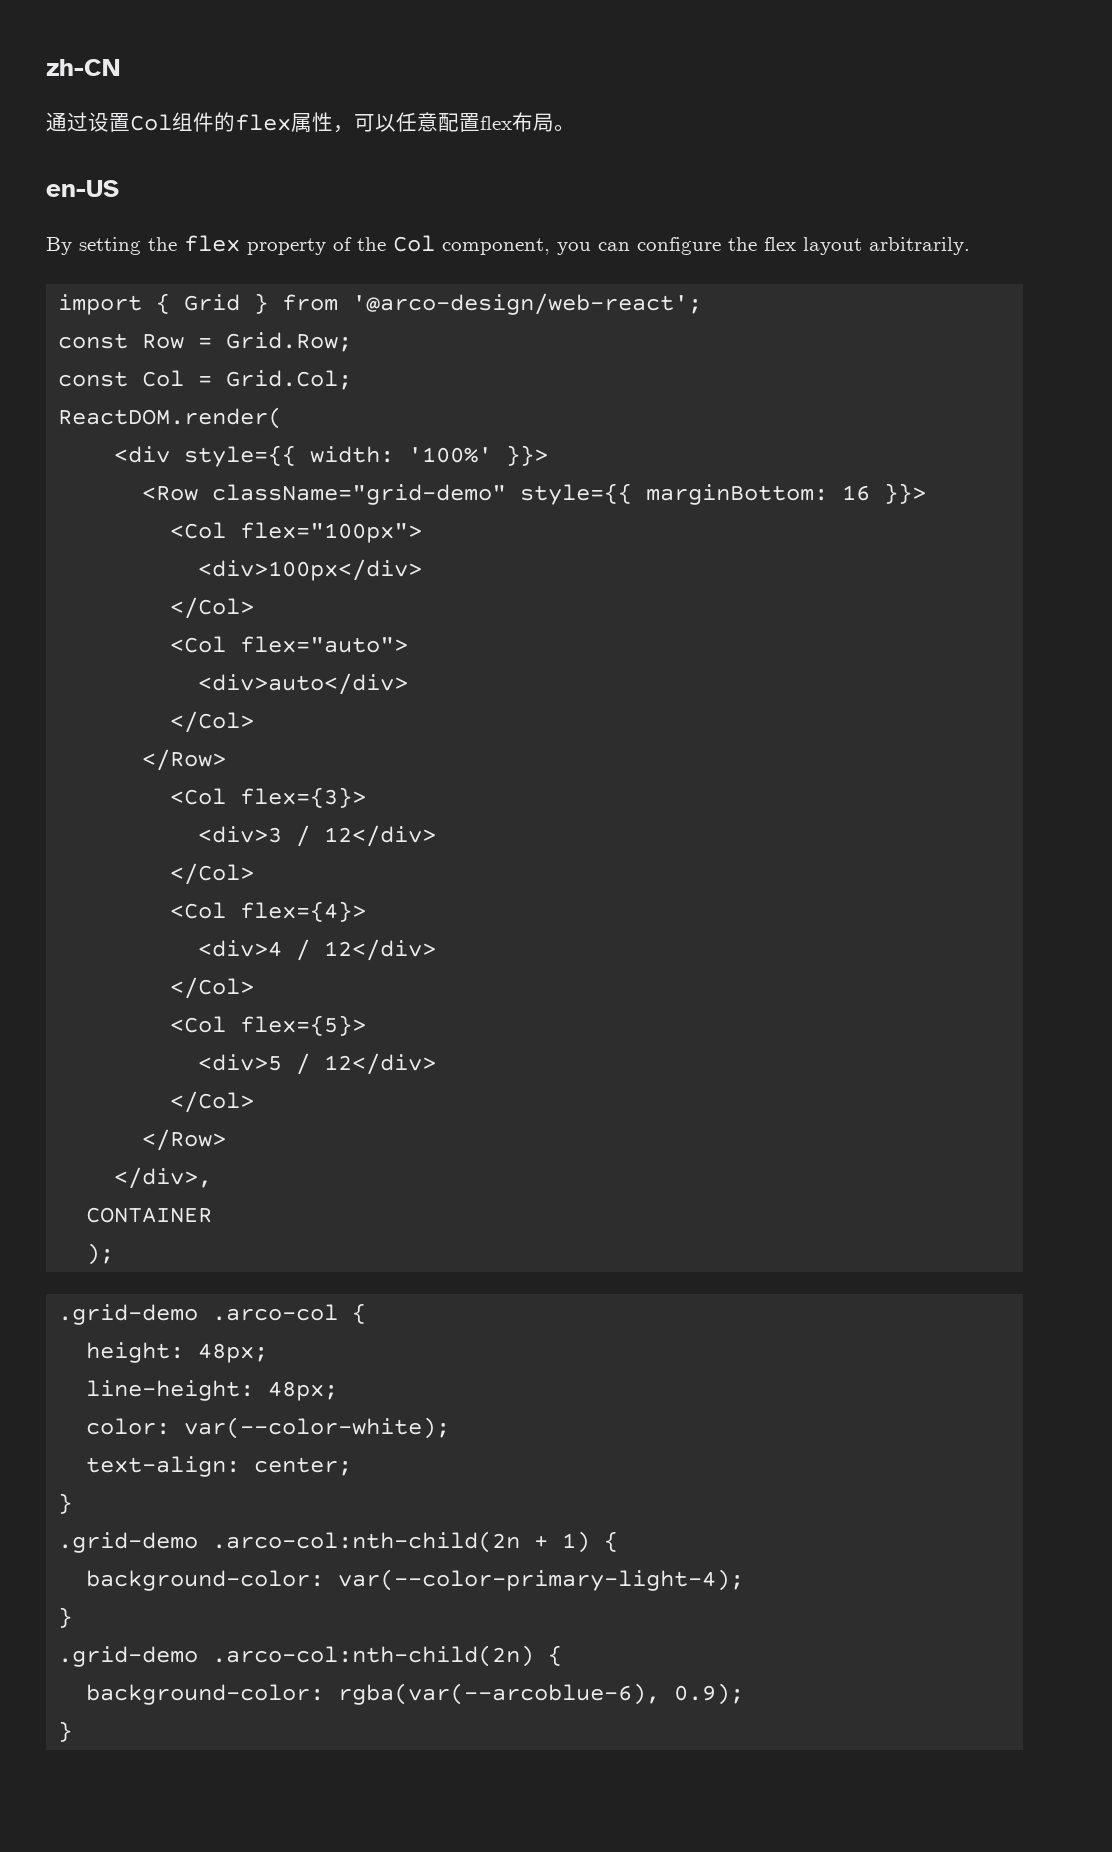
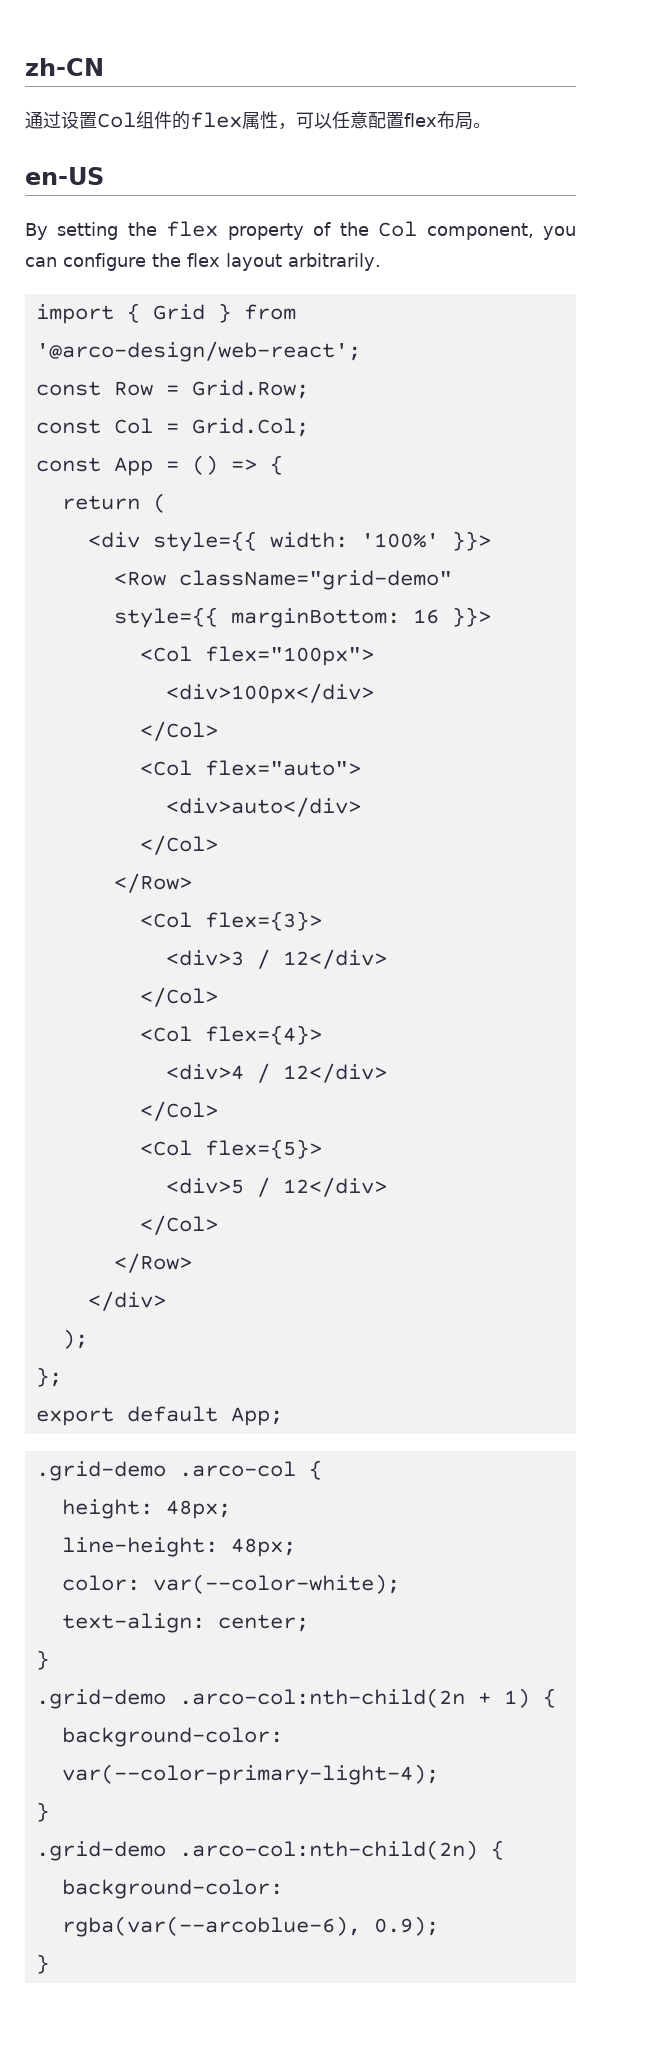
- ReactDOM.render(
+ const App = () => {
+ return (
- </div>,
- CONTAINER
+ </div>
+ };
+ export default App;

